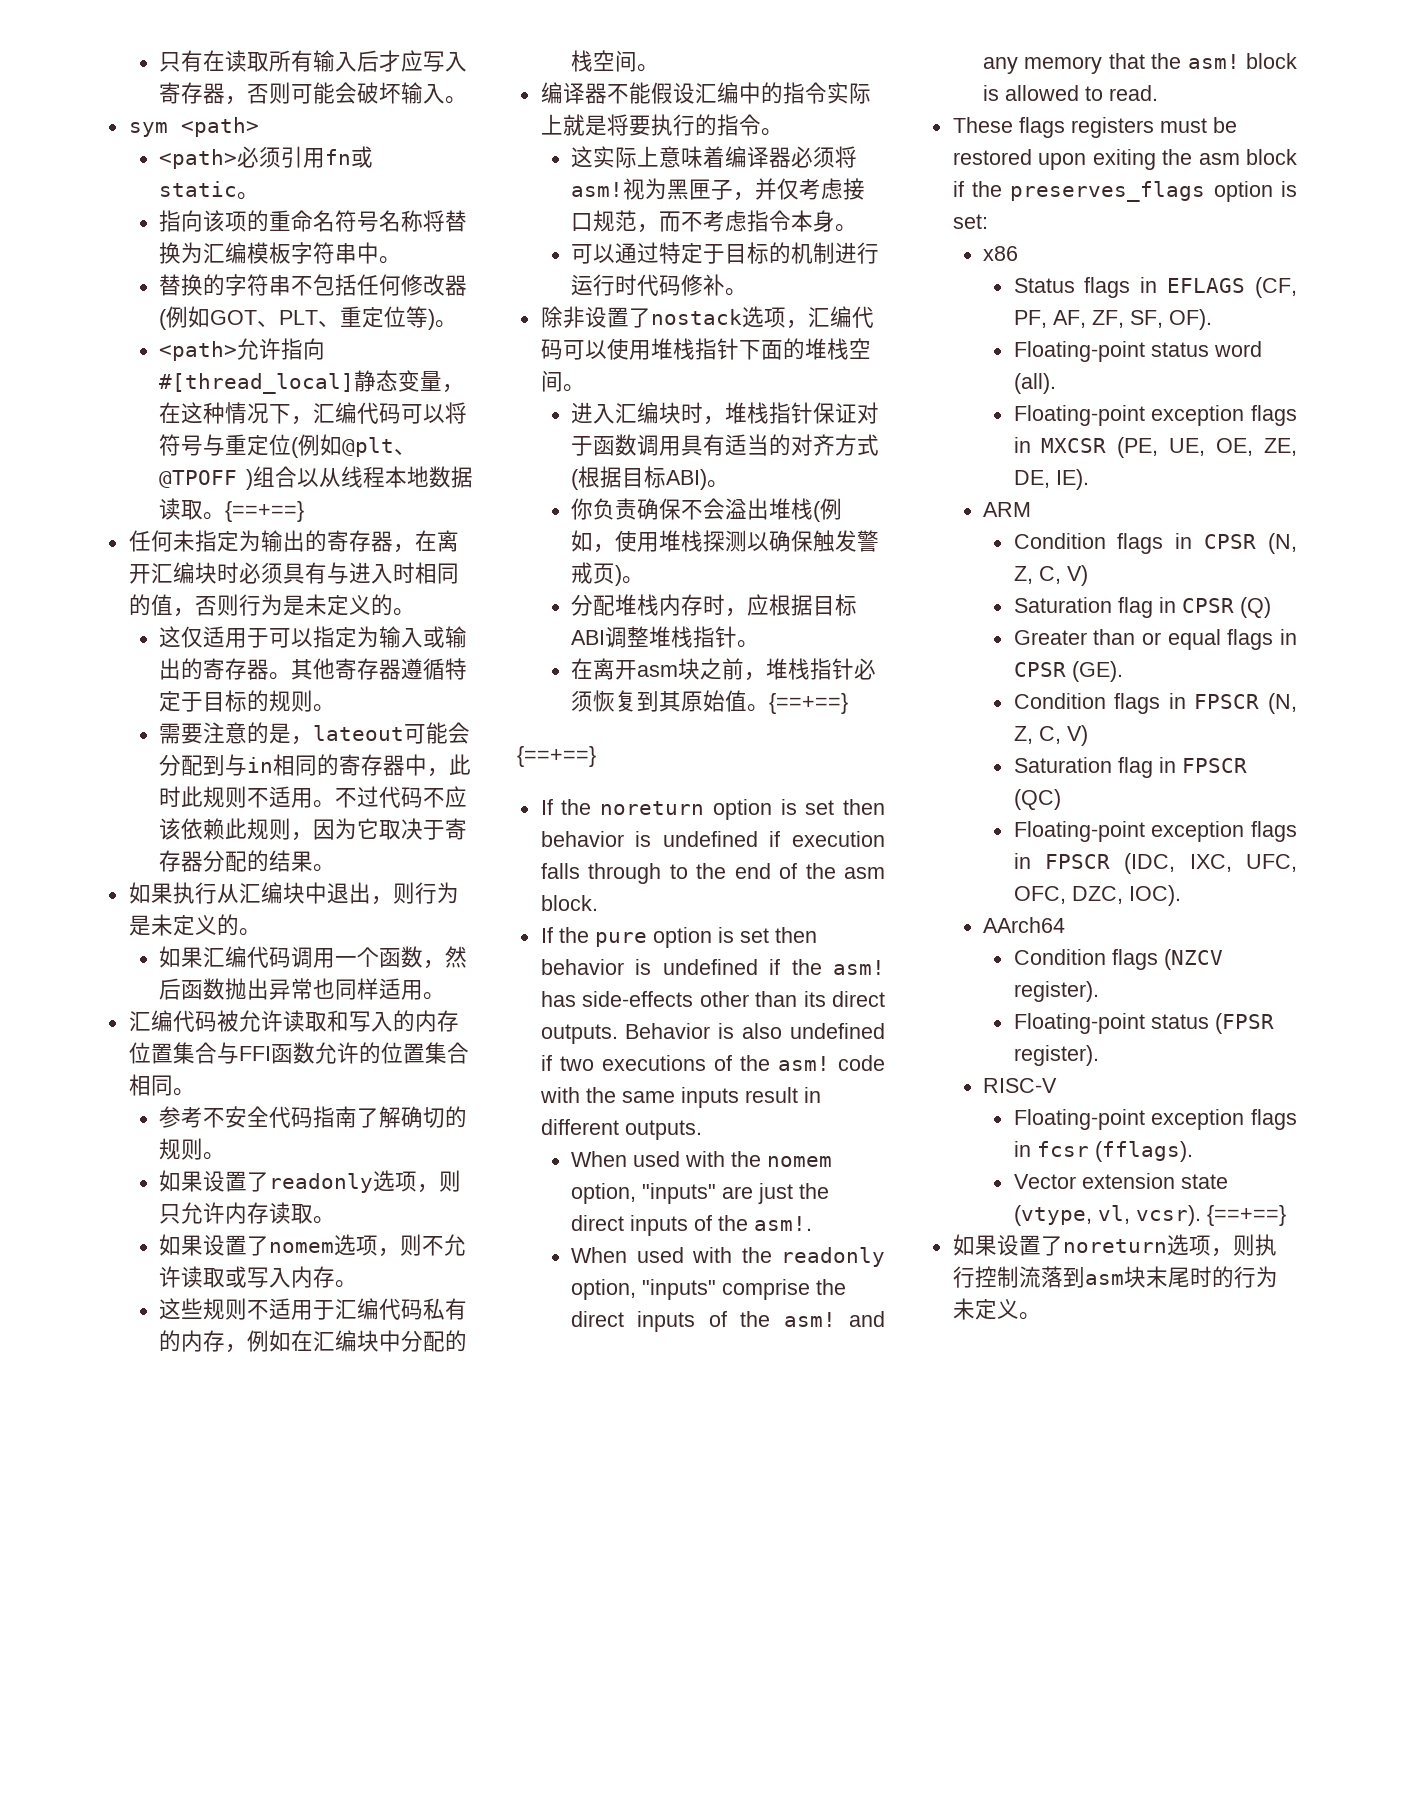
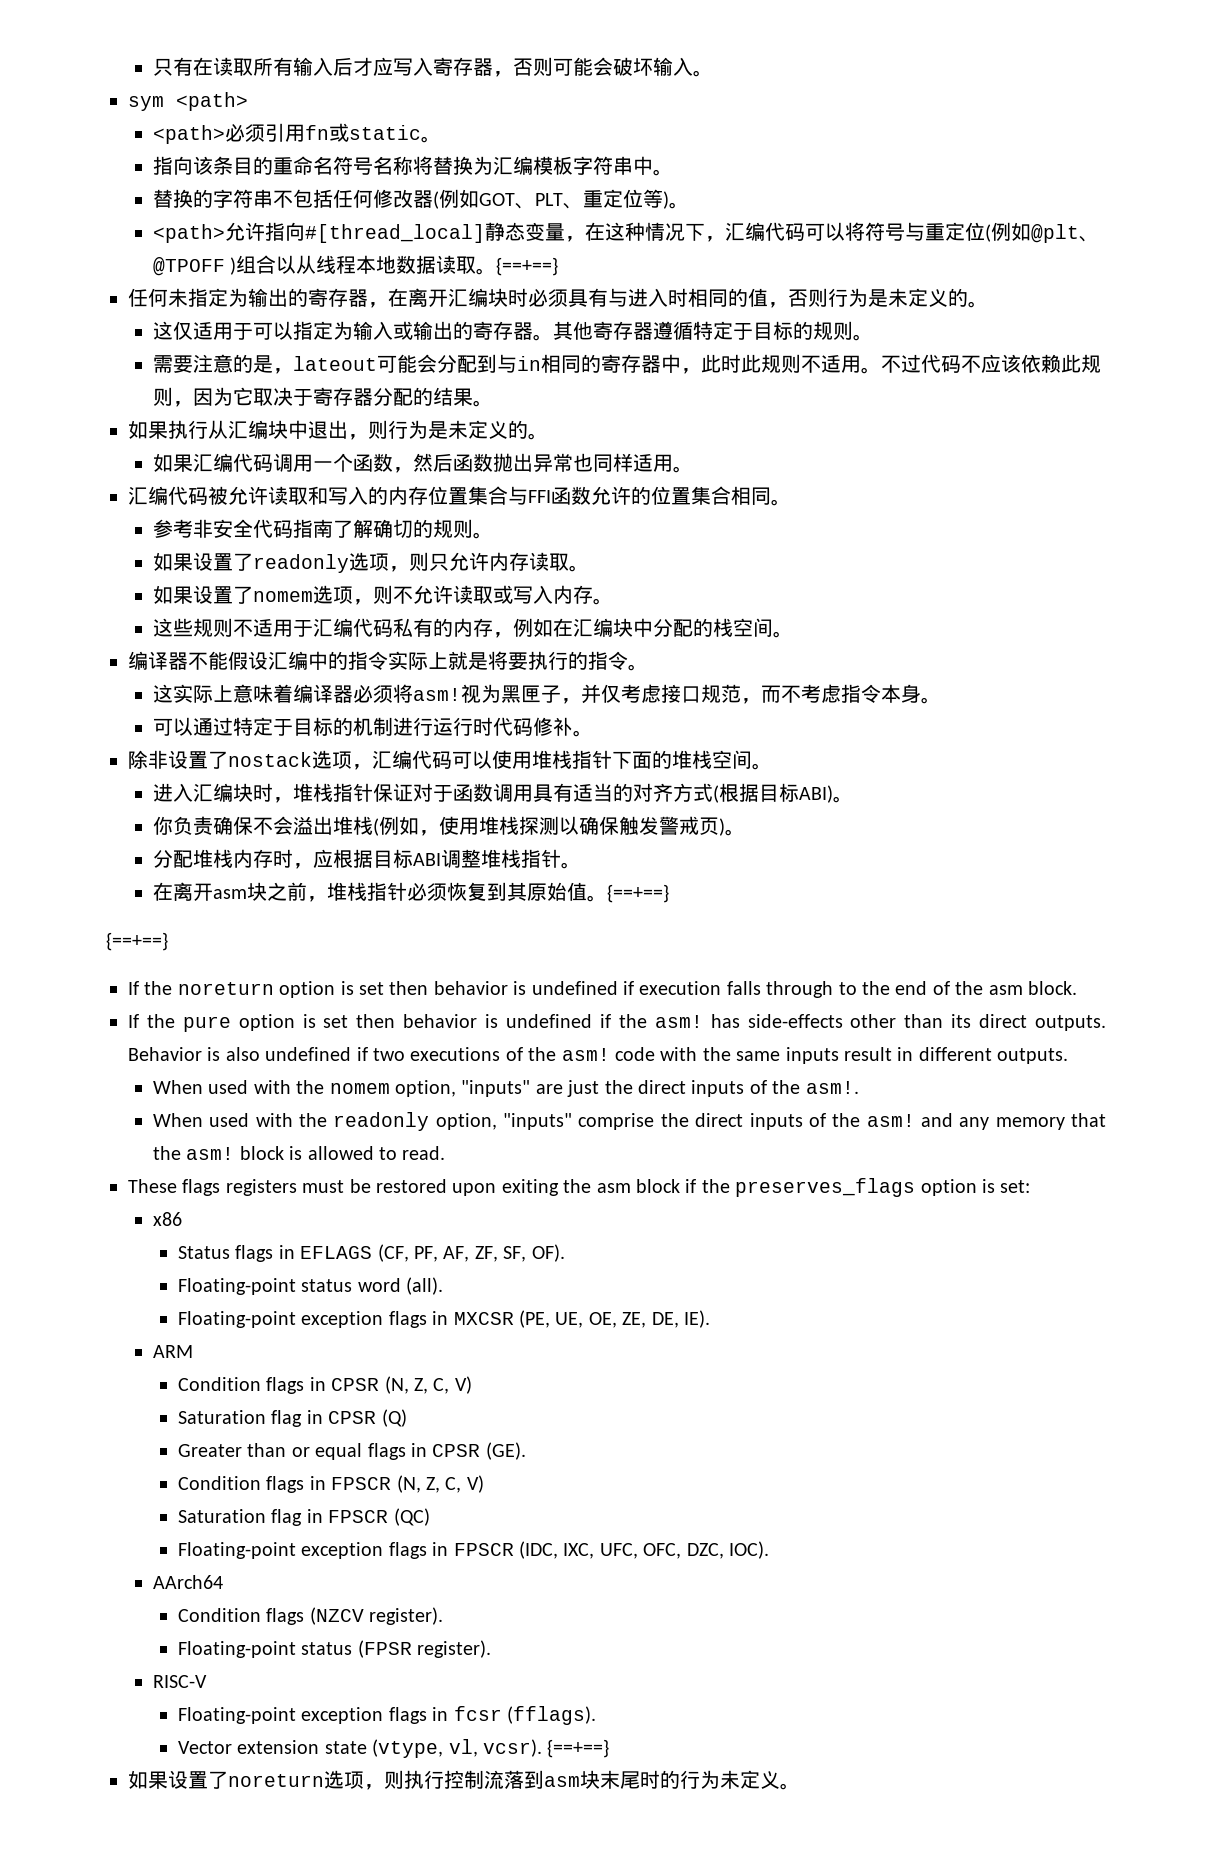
- 指向该项的重命名符号名称将替换为汇编模板字符串中。
+ 指向该条目的重命名符号名称将替换为汇编模板字符串中。
- 参考不安全代码指南了解确切的规则。
+ 参考非安全代码指南了解确切的规则。

